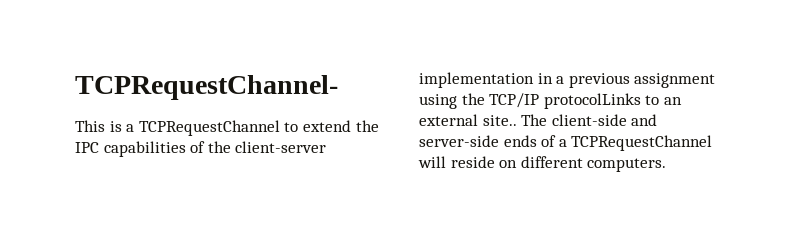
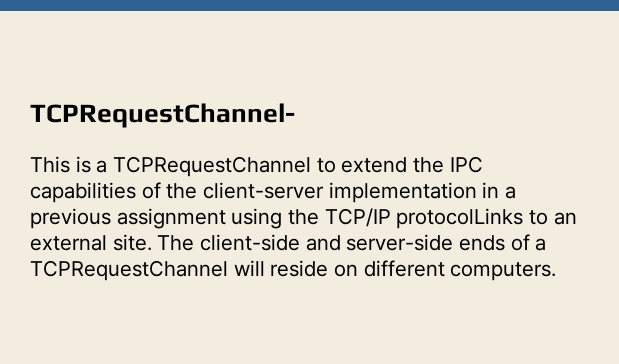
- This is a TCPRequestChannel to extend the IPC capabilities of the client-server implementation in a previous assignment using the TCP/IP protocolLinks to an external site..
+ This is a TCPRequestChannel to extend the IPC capabilities of the client-server implementation in a previous assignment using the TCP/IP protocolLinks to an external site.

